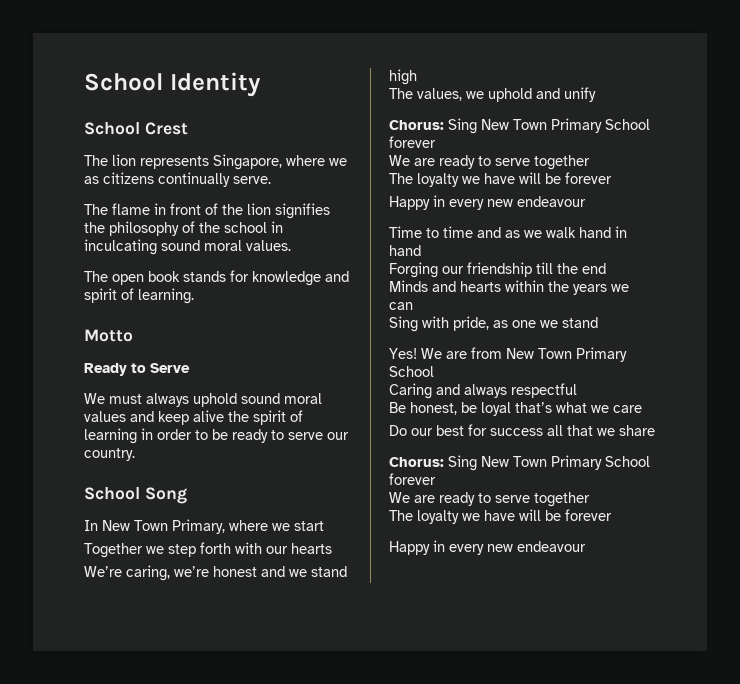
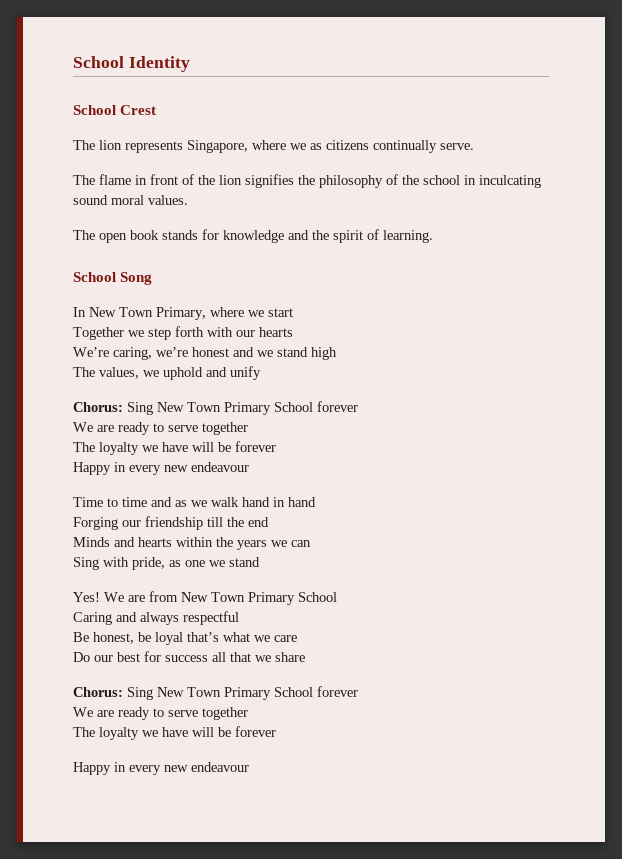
- The open book stands for knowledge and spirit of learning.
+ The open book stands for knowledge and the spirit of learning.
- Motto
- Ready to Serve
- We must always uphold sound moral values and keep alive the spirit of learning in order to be ready to serve our country.

